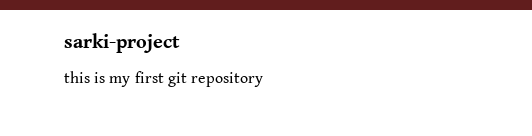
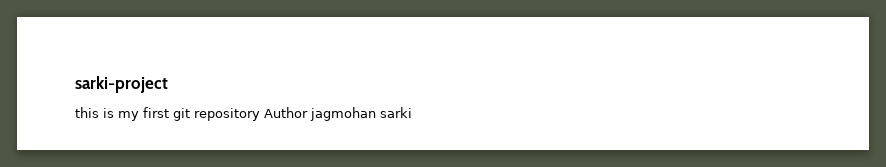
- this is my first git repository
+ this is my first git repository Author jagmohan sarki

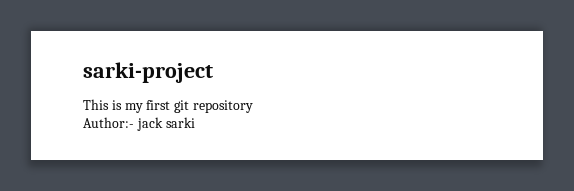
- this is my first git repository Author jagmohan sarki
+ This is my first git repository
+ Author:- jack sarki

